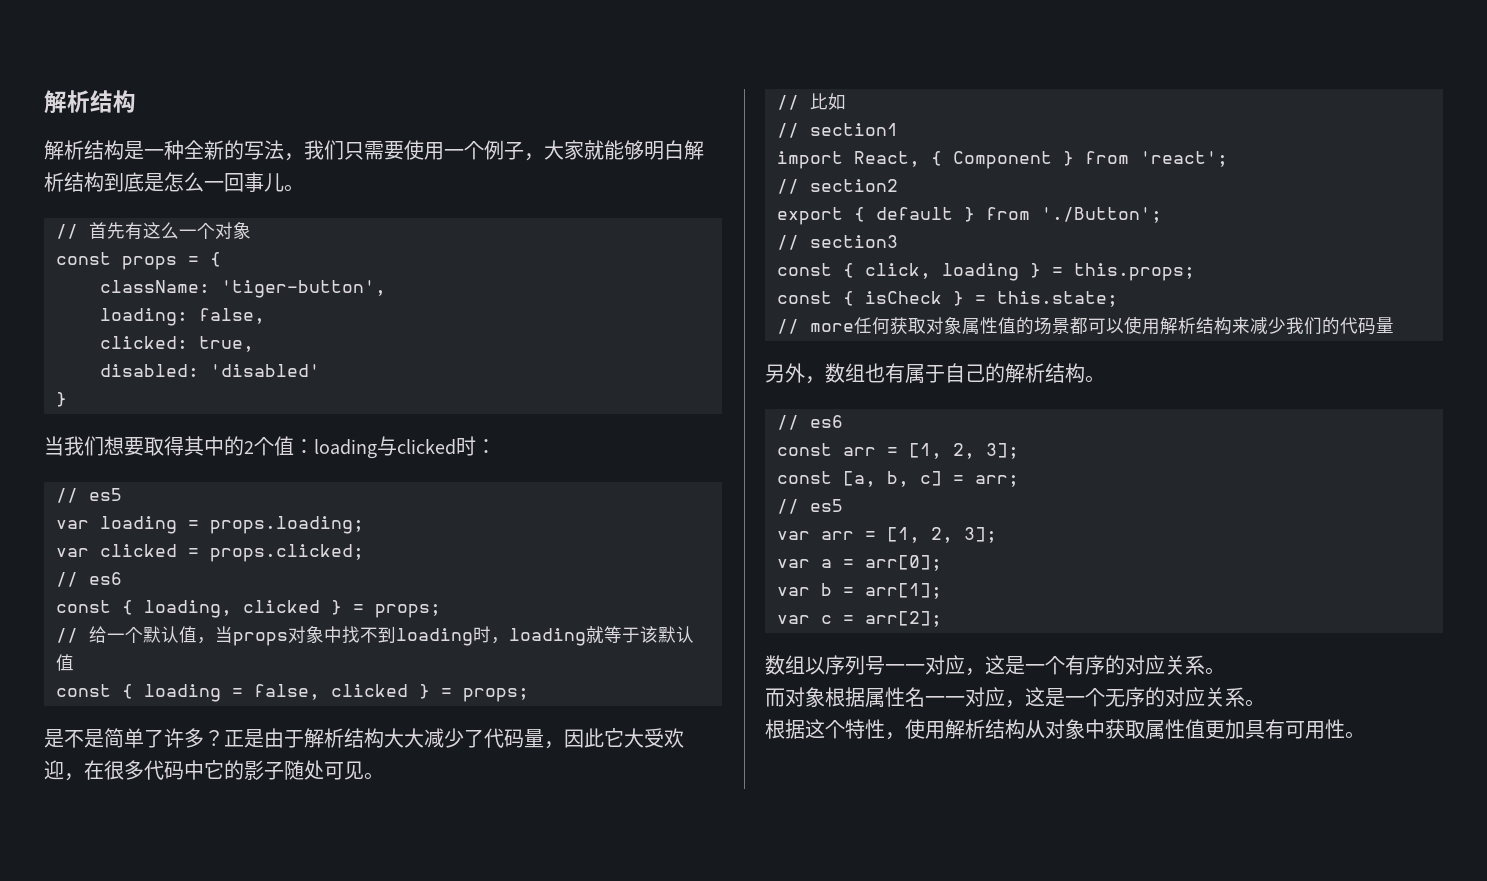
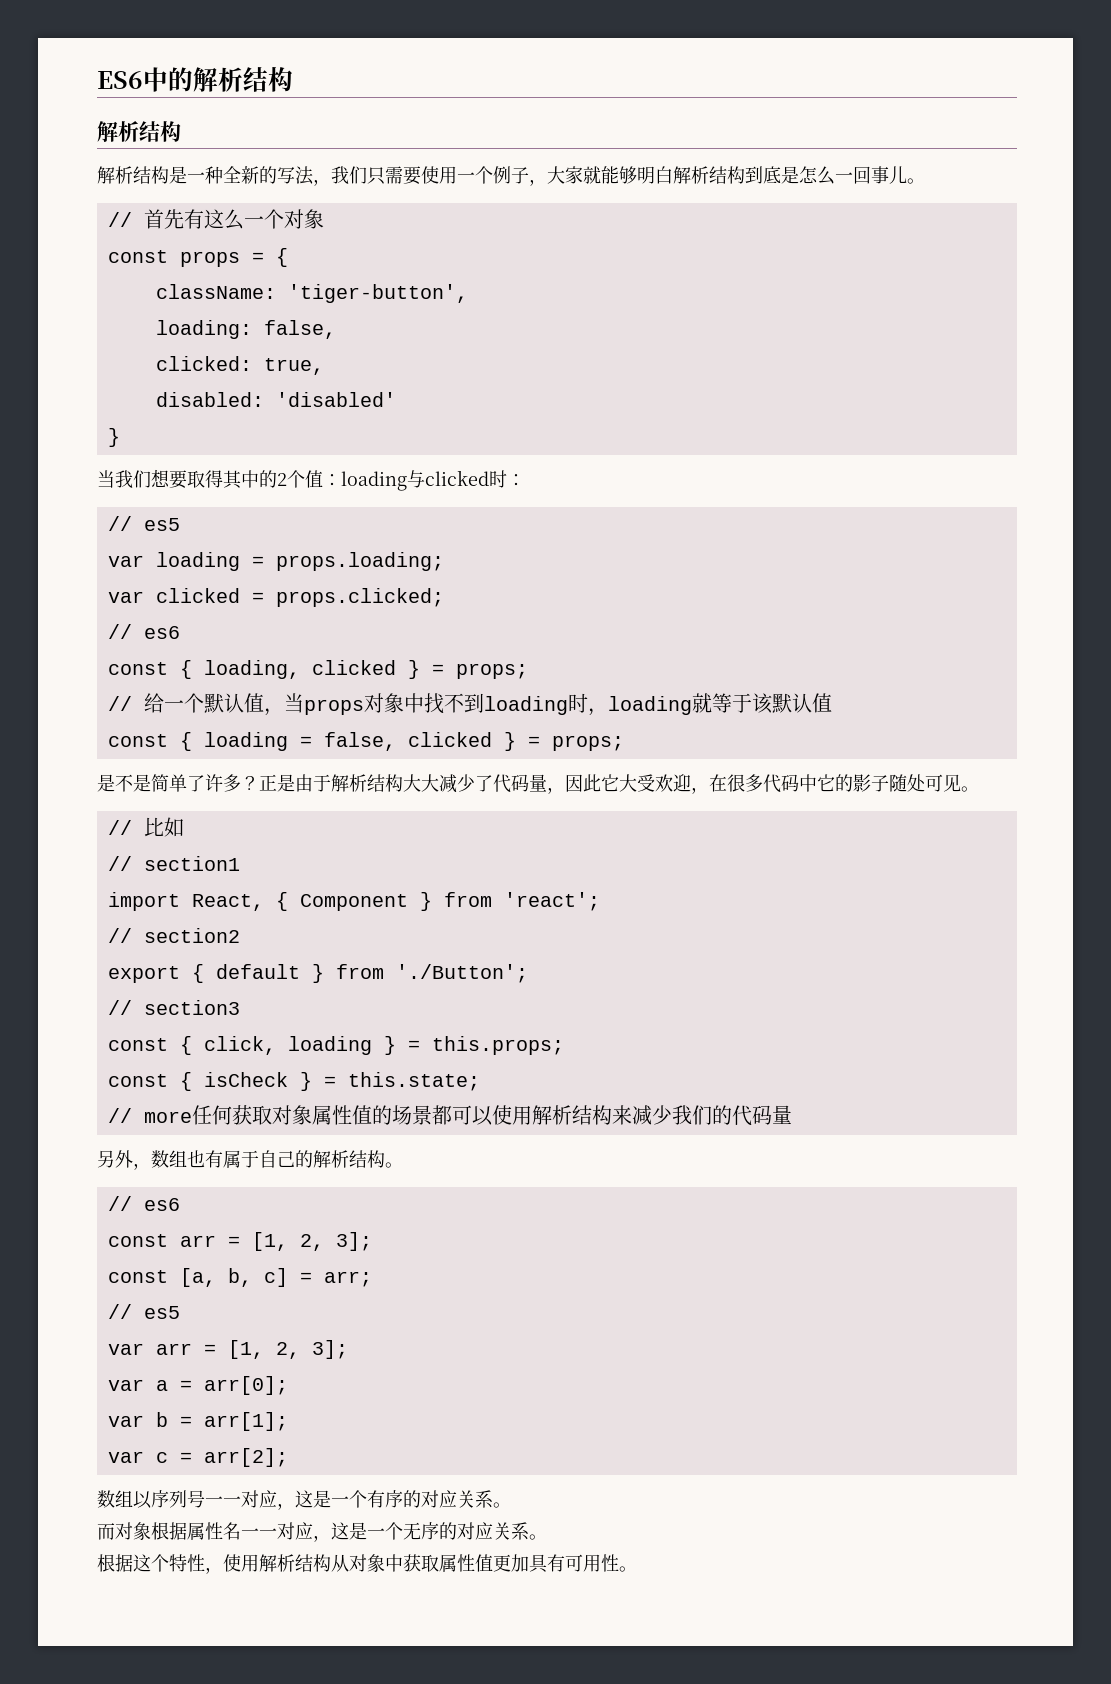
+ ES6中的解析结构

